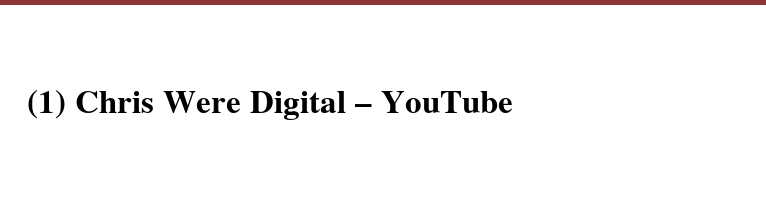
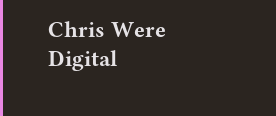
- (1) Chris Were Digital – YouTube
+ Chris Were Digital

